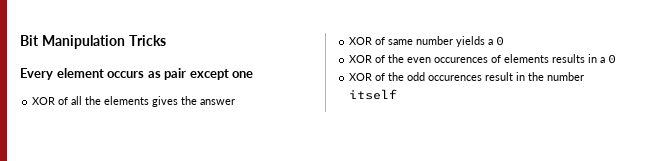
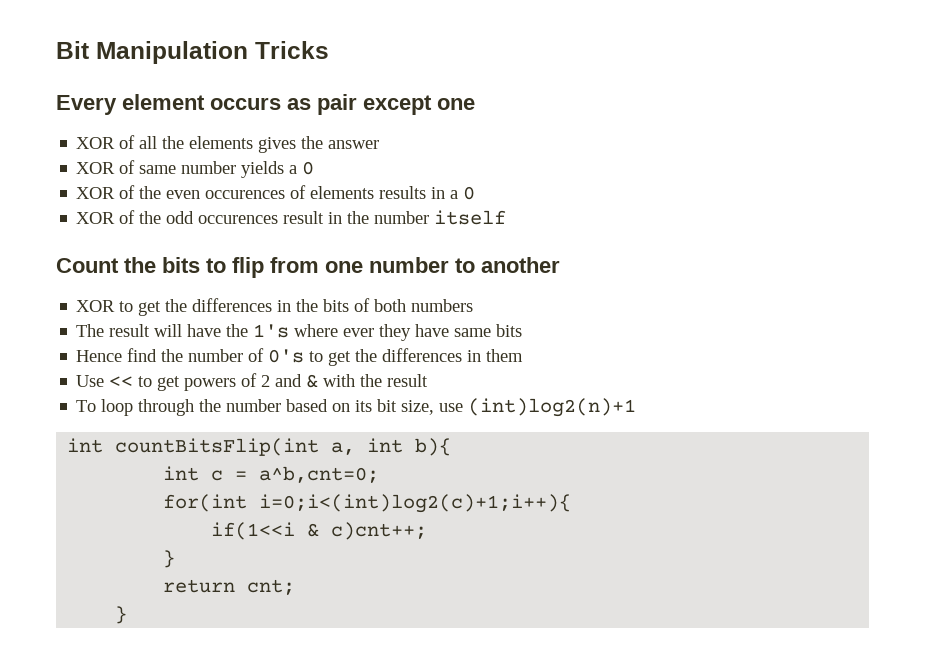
+ Count the bits to flip from one number to another
+ XOR to get the differences in the bits of both numbers
+ The result will have the 1's where ever they have same bits
+ Hence find the number of 0's to get the differences in them
+ Use << to get powers of 2 and & with the result
+ To loop through the number based on its bit size, use (int)log2(n)+1
+ int countBitsFlip(int a, int b){
+ int c = a^b,cnt=0;
+ for(int i=0;i<(int)log2(c)+1;i++){
+ if(1<<i & c)cnt++;
+ }
+ return cnt;
+ }

